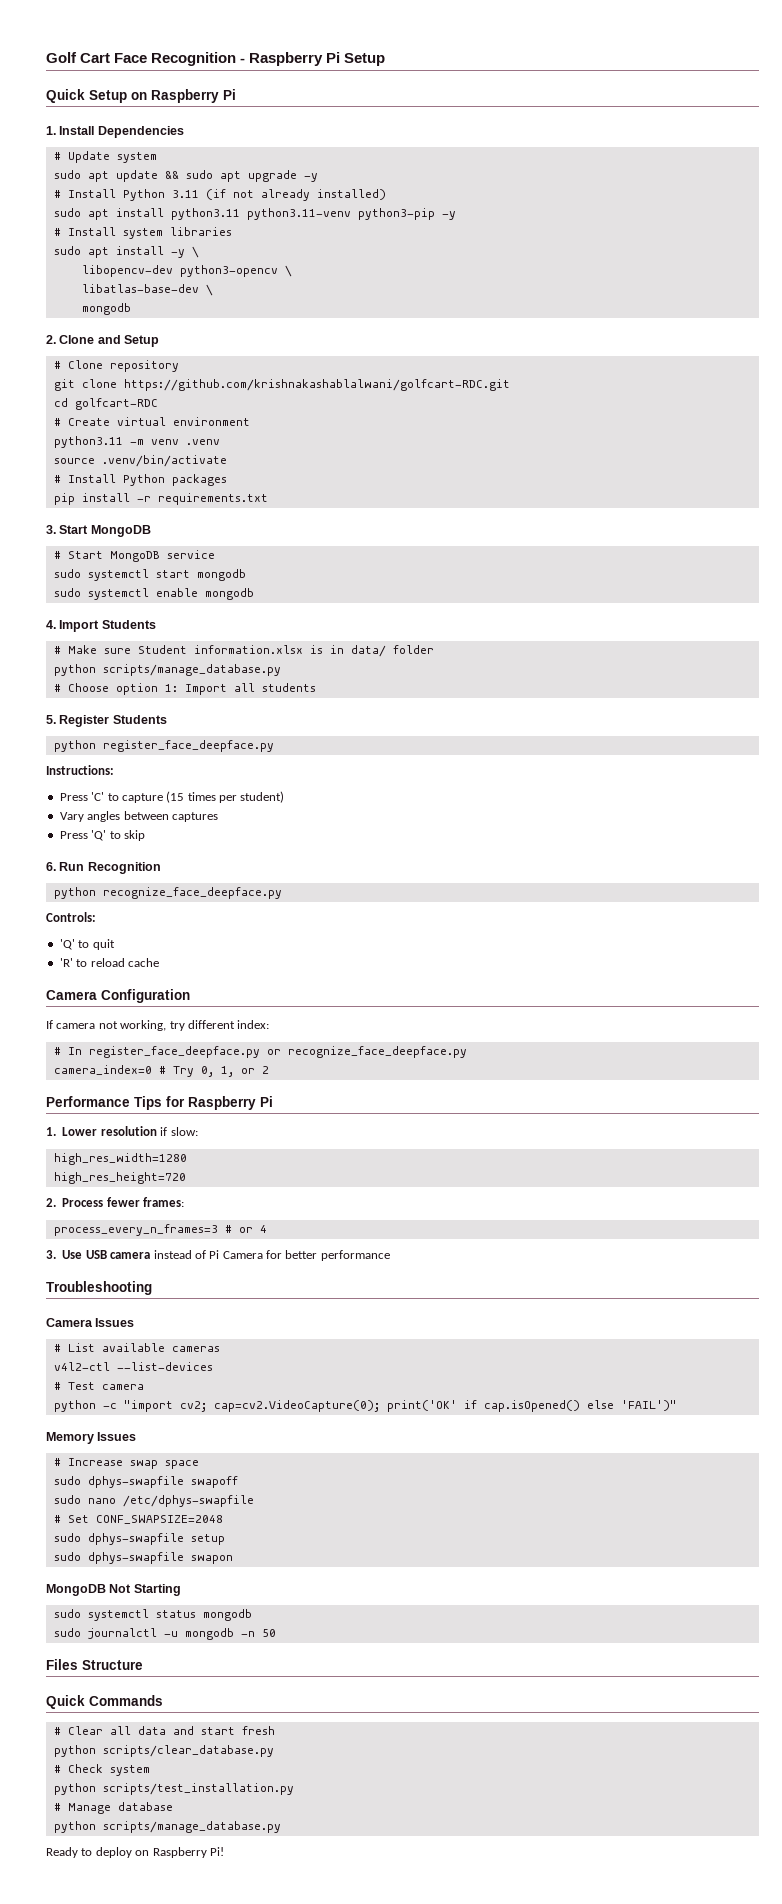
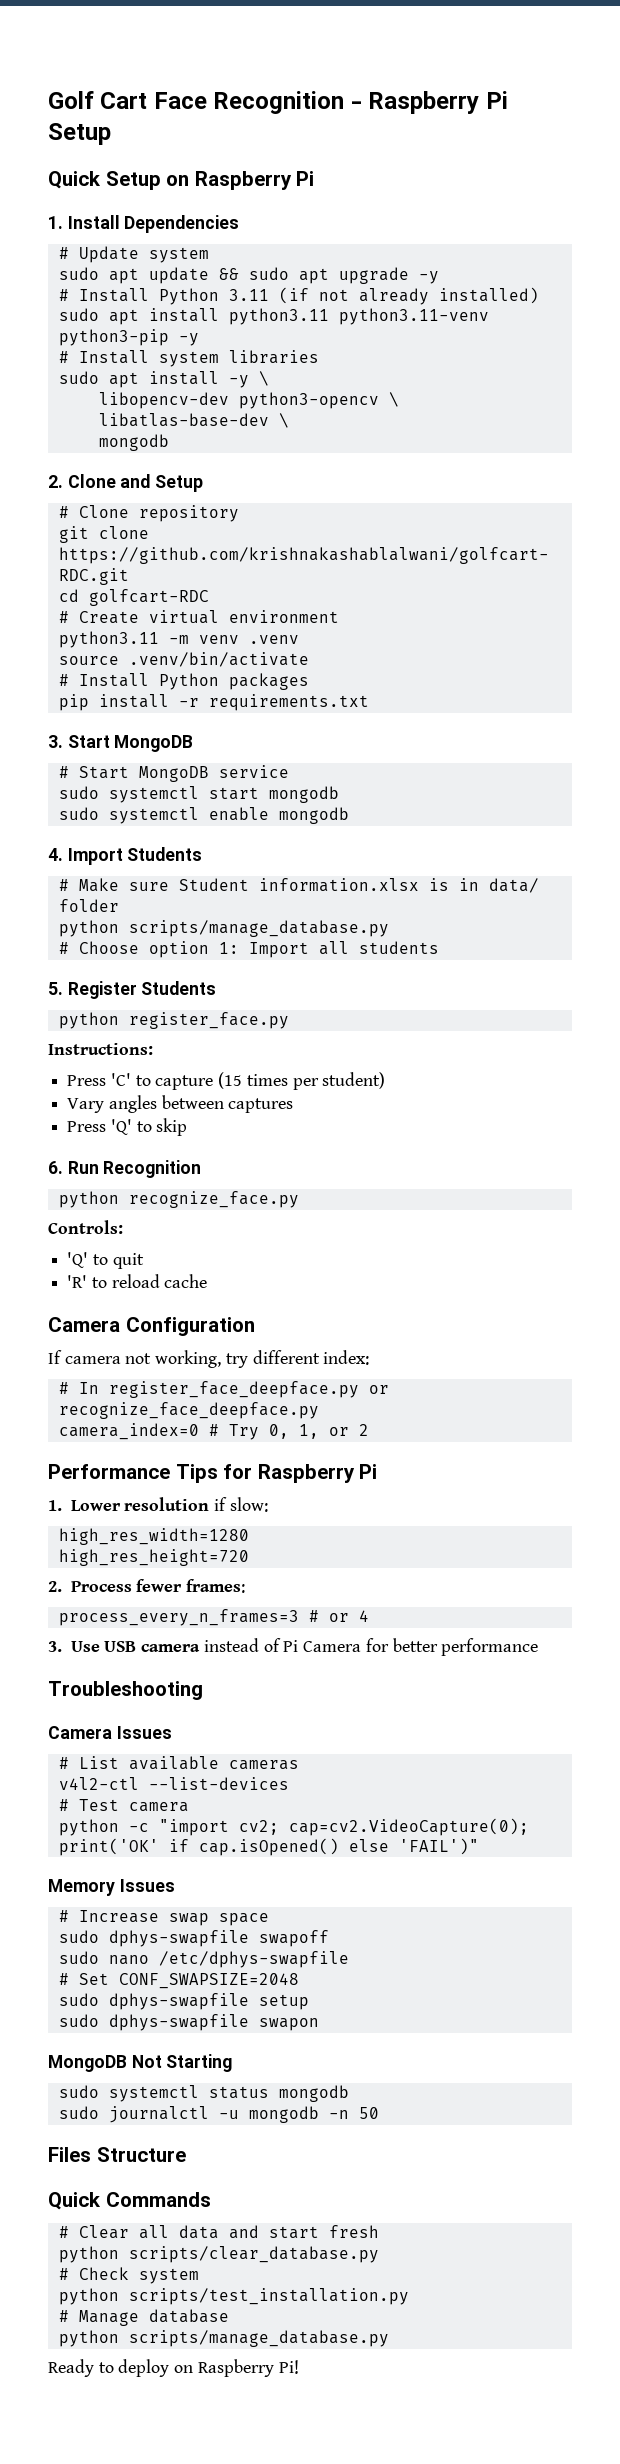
- python register_face_deepface.py
+ python register_face.py
- python recognize_face_deepface.py
+ python recognize_face.py

